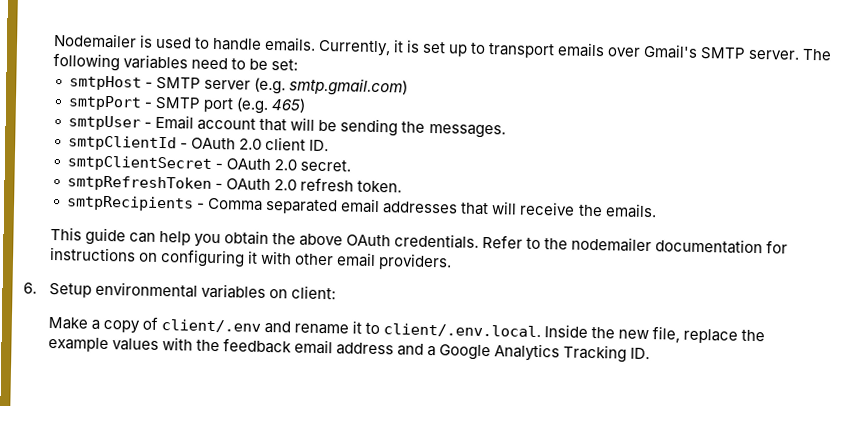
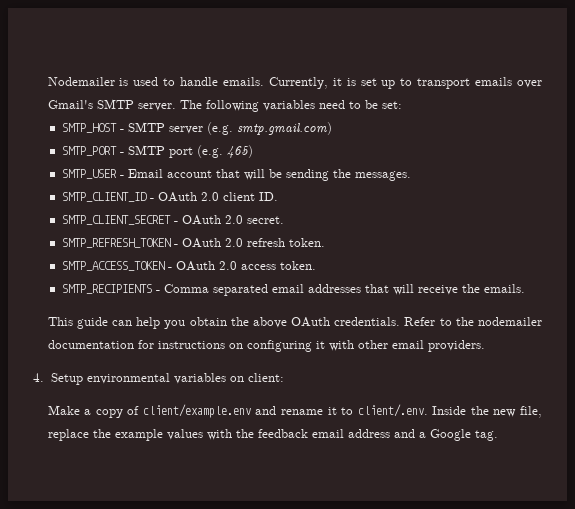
- smtpHost - SMTP server (e.g. smtp.gmail.com)
+ SMTP_HOST - SMTP server (e.g. smtp.gmail.com)
- smtpPort - SMTP port (e.g. 465)
+ SMTP_PORT - SMTP port (e.g. 465)
- smtpUser - Email account that will be sending the messages.
+ SMTP_USER - Email account that will be sending the messages.
- smtpClientId - OAuth 2.0 client ID.
+ SMTP_CLIENT_ID - OAuth 2.0 client ID.
- smtpClientSecret - OAuth 2.0 secret.
+ SMTP_CLIENT_SECRET - OAuth 2.0 secret.
- smtpRefreshToken - OAuth 2.0 refresh token.
+ SMTP_REFRESH_TOKEN - OAuth 2.0 refresh token.
- smtpRecipients - Comma separated email addresses that will receive the emails.
+ SMTP_ACCESS_TOKEN - OAuth 2.0 access token.
+ SMTP_RECIPIENTS - Comma separated email addresses that will receive the emails.
- 6. Setup environmental variables on client:
+ 4. Setup environmental variables on client:
- Make a copy of client/.env and rename it to client/.env.local. Inside the new file, replace the example values with the feedback email address and a Google Analytics Tracking ID.
+ Make a copy of client/example.env and rename it to client/.env. Inside the new file, replace the example values with the feedback email address and a Google tag.

